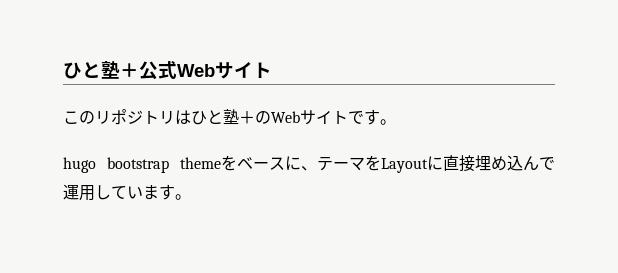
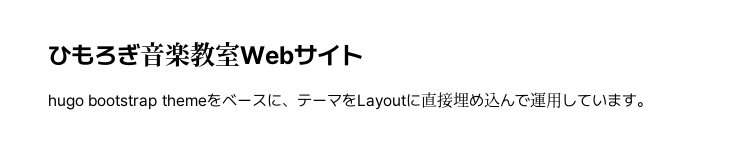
- ひと塾＋公式Webサイト
- このリポジトリはひと塾＋のWebサイトです。
+ ひもろぎ音楽教室Webサイト

